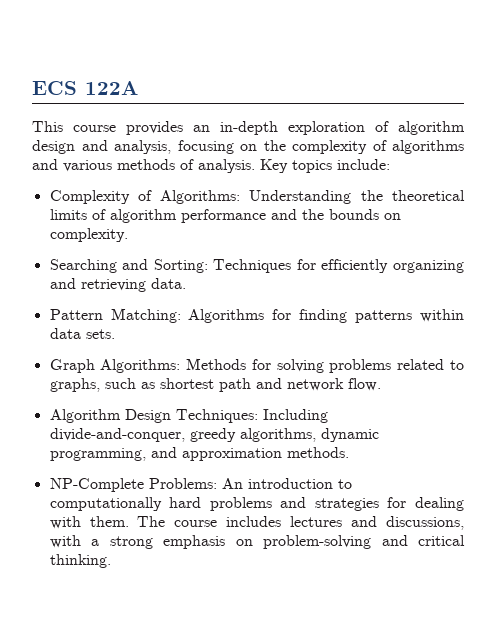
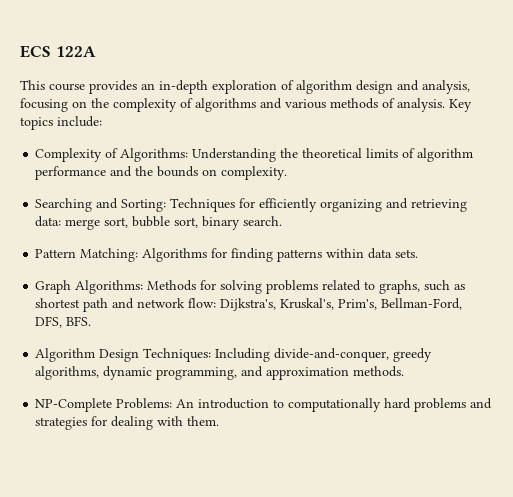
- Searching and Sorting: Techniques for efficiently organizing and retrieving data.
+ Searching and Sorting: Techniques for efficiently organizing and retrieving data: merge sort, bubble sort, binary search.
- Graph Algorithms: Methods for solving problems related to graphs, such as shortest path and network flow.
+ Graph Algorithms: Methods for solving problems related to graphs, such as shortest path and network flow: Dijkstra's, Kruskal's, Prim's, Bellman-Ford, DFS, BFS.
- The course includes lectures and discussions, with a strong emphasis on problem-solving and critical thinking.

